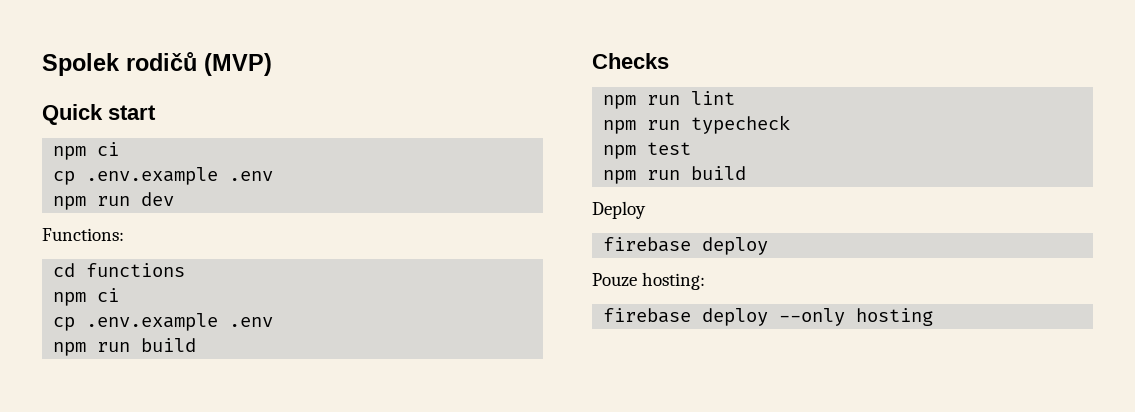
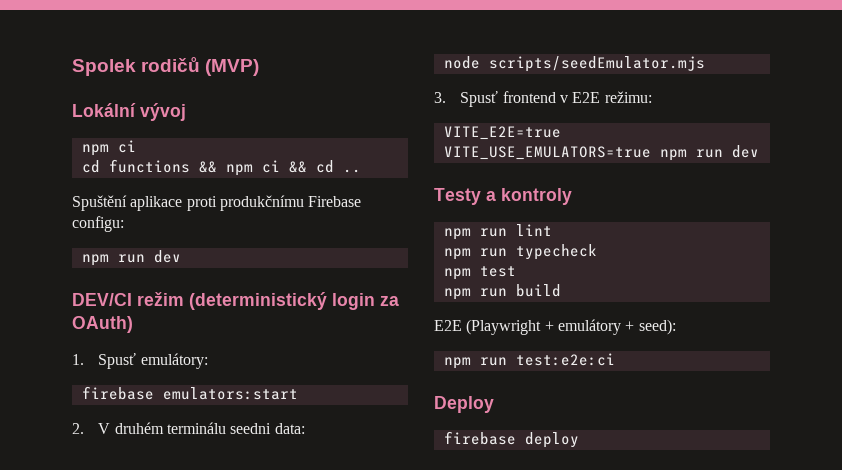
- Quick start
+ Lokální vývoj
  npm ci
- cp .env.example .env
+ cd functions && npm ci && cd ..
+ Spuštění aplikace proti produkčnímu Firebase configu:
  npm run dev
- Functions:
- cd functions
- npm ci
- cp .env.example .env
- npm run build
- Checks
+ DEV/CI režim (deterministický login za OAuth)
+ 1. Spusť emulátory:
+ firebase emulators:start
+ 2. V druhém terminálu seedni data:
+ node scripts/seedEmulator.mjs
+ 3. Spusť frontend v E2E režimu:
+ VITE_E2E=true VITE_USE_EMULATORS=true npm run dev
+ Testy a kontroly
+ E2E (Playwright + emulátory + seed):
+ npm run test:e2e:ci
  Deploy
  firebase deploy
- Pouze hosting:
- firebase deploy --only hosting

